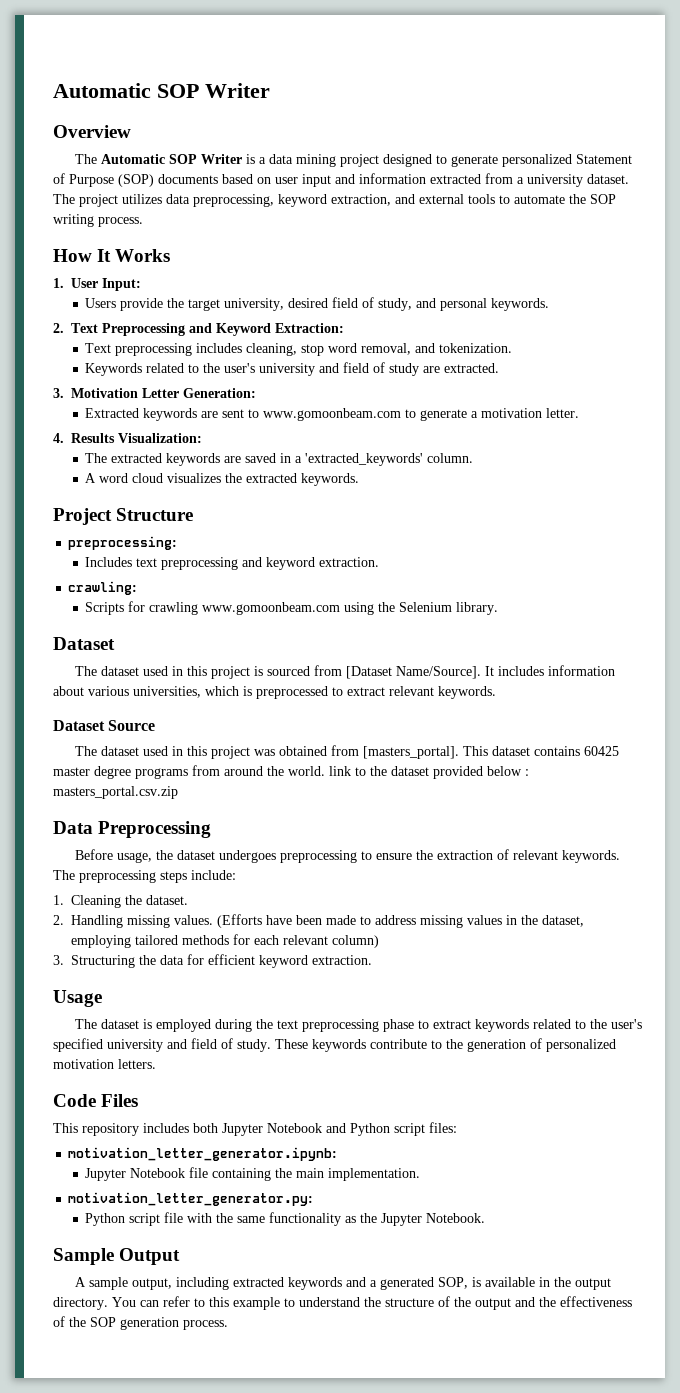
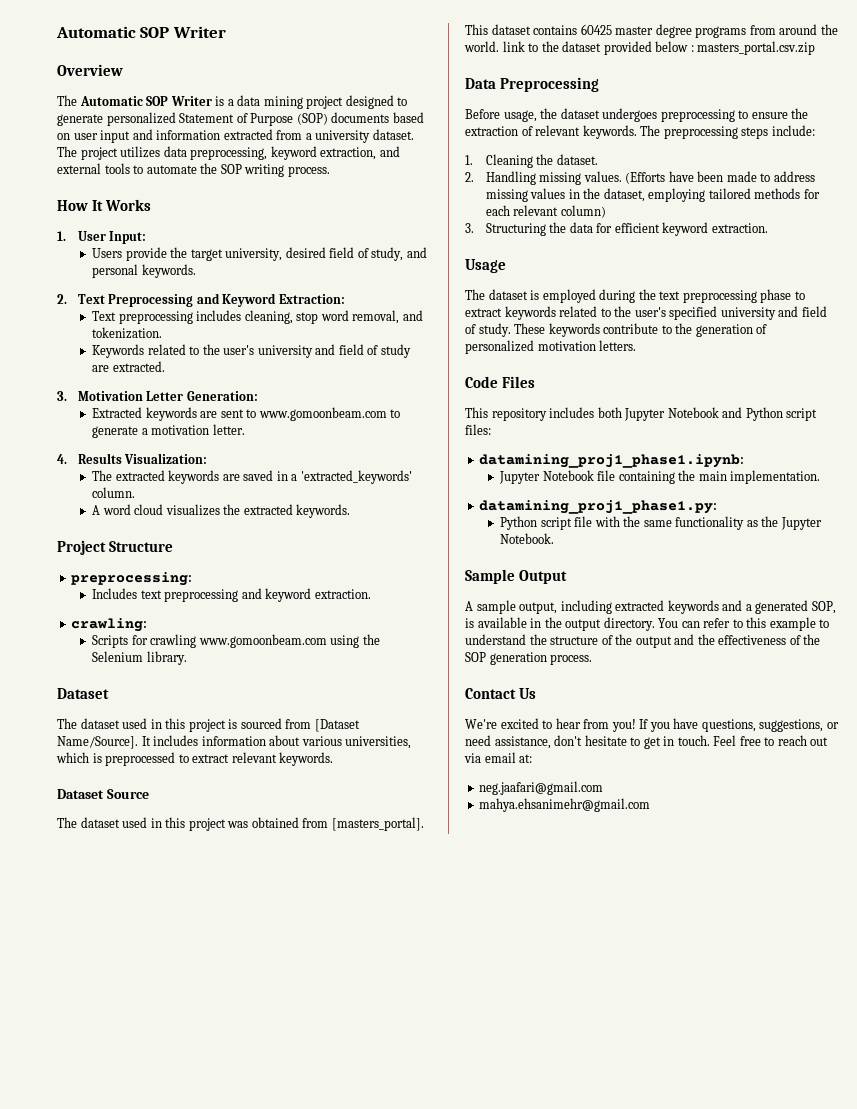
- motivation_letter_generator.ipynb:
+ datamining_proj1_phase1.ipynb:
- motivation_letter_generator.py:
+ datamining_proj1_phase1.py:
+ Contact Us
+ We're excited to hear from you! If you have questions, suggestions, or need assistance, don't hesitate to get in touch. Feel free to reach out via email at:
+ neg.jaafari@gmail.com
+ mahya.ehsanimehr@gmail.com

